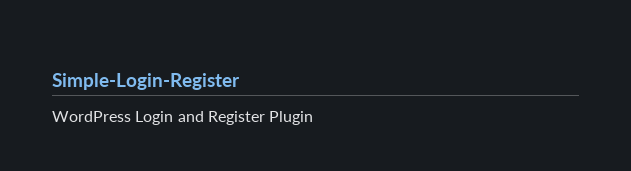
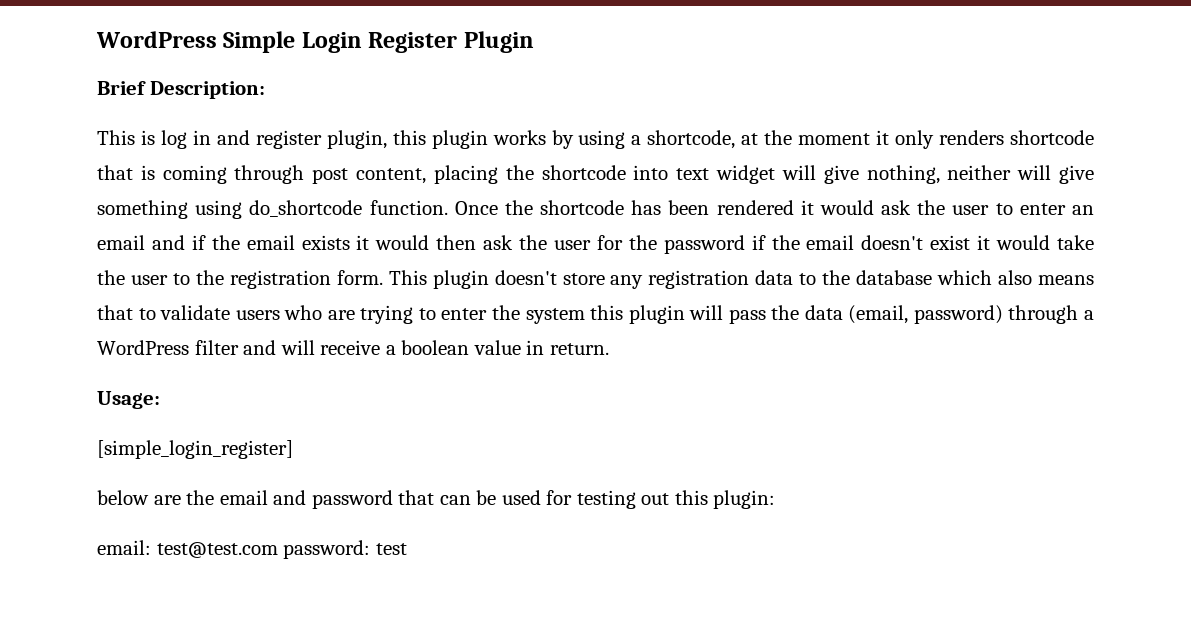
- Simple-Login-Register
- WordPress Login and Register Plugin
+ WordPress Simple Login Register Plugin
+ Brief Description:
+ This is log in and register plugin, this plugin works by using a shortcode, at the moment it only renders shortcode that is coming through post content, placing the shortcode into text widget will give nothing, neither will give something using do_shortcode function. Once the shortcode has been rendered it would ask the user to enter an email and if the email exists it would then ask the user for the password if the email doesn't exist it would take the user to the registration form. This plugin doesn't store any registration data to the database which also means that to validate users who are trying to enter the system this plugin will pass the data (email, password) through a WordPress filter and will receive a boolean value in return.
+ Usage:
+ [simple_login_register]
+ below are the email and password that can be used for testing out this plugin:
+ email: test@test.com password: test

